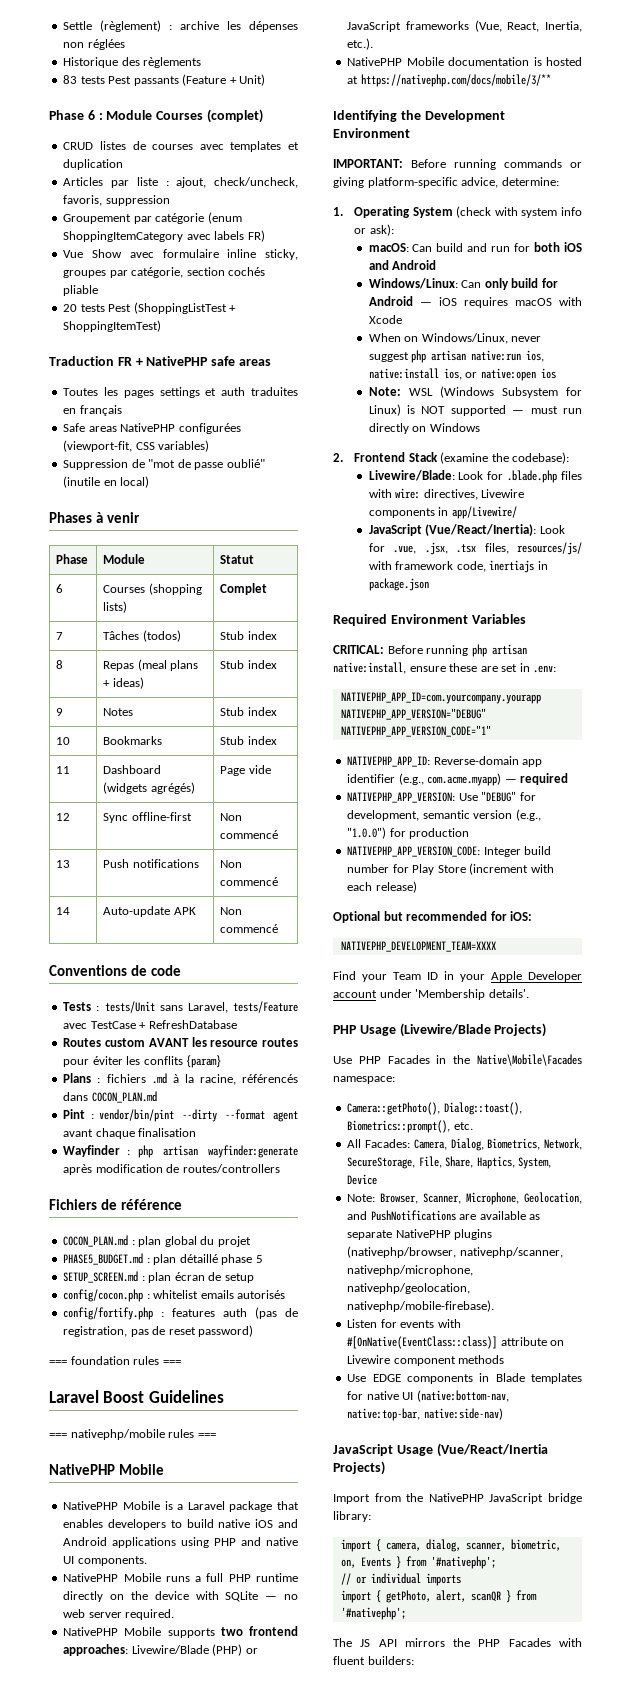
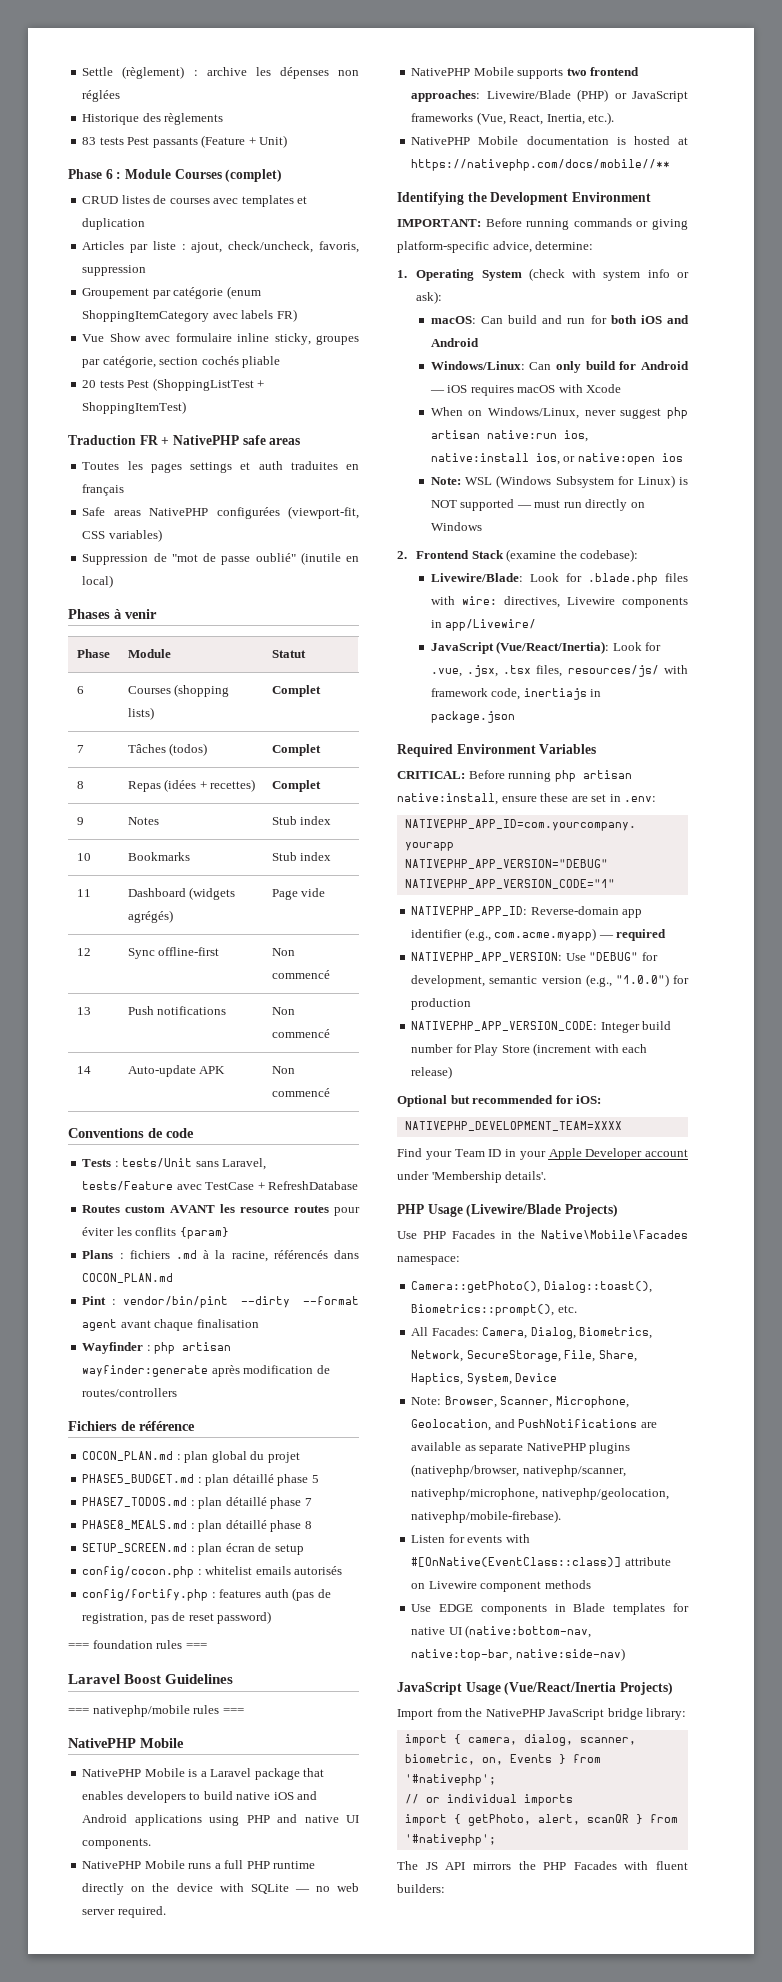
- 7 | Tâches (todos) | Stub index
+ 7 | Tâches (todos) | Complet
- 8 | Repas (meal plans + ideas) | Stub index
+ 8 | Repas (idées + recettes) | Complet
+ PHASE7_TODOS.md : plan détaillé phase 7
+ PHASE8_MEALS.md : plan détaillé phase 8
- NativePHP Mobile documentation is hosted at https://nativephp.com/docs/mobile/3/**
+ NativePHP Mobile documentation is hosted at https://nativephp.com/docs/mobile//**

